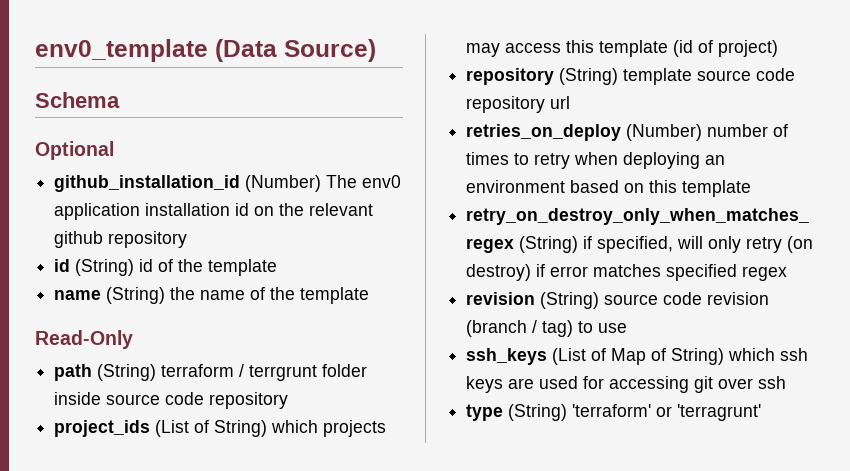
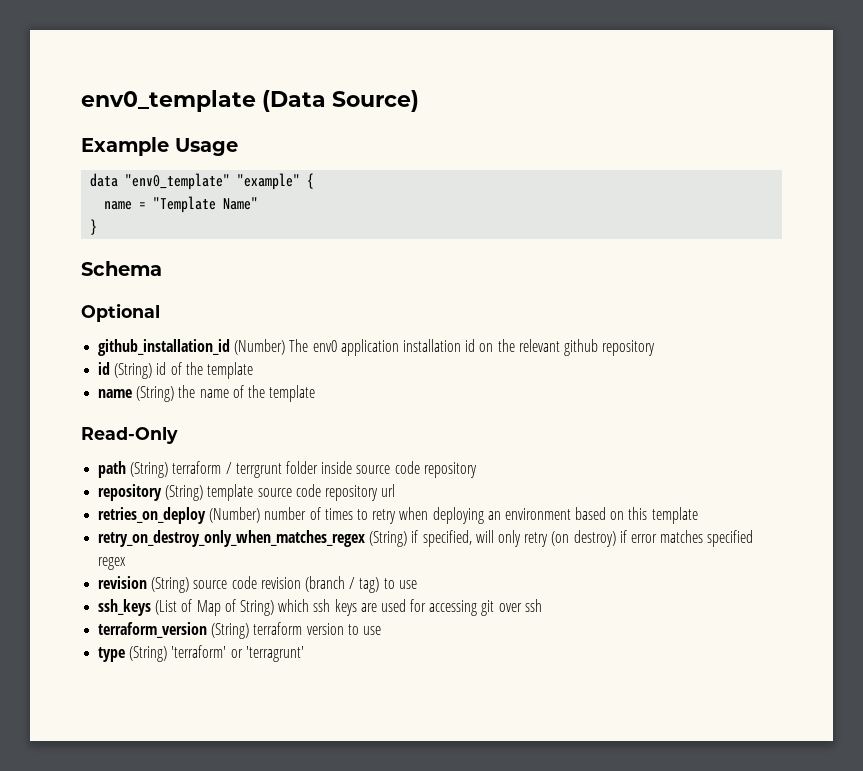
+ Example Usage
+ data "env0_template" "example" {
+ name = "Template Name"
+ }
- project_ids (List of String) which projects may access this template (id of project)
+ terraform_version (String) terraform version to use

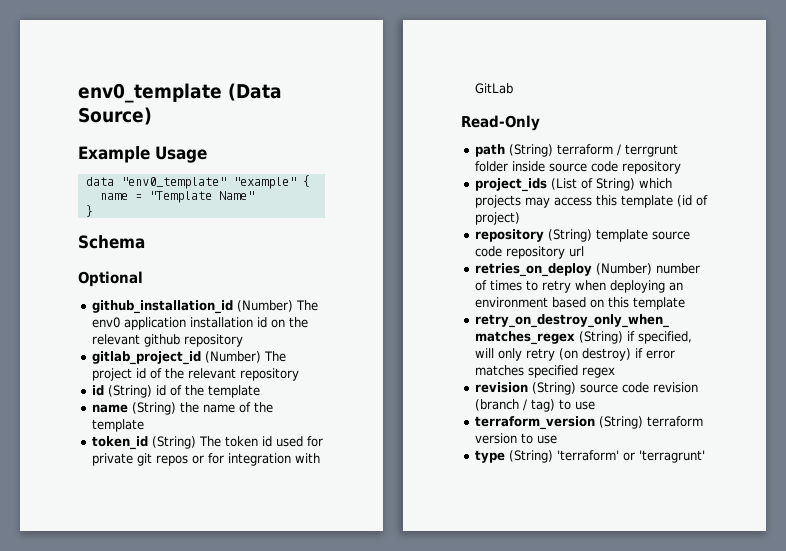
+ gitlab_project_id (Number) The project id of the relevant repository
+ token_id (String) The token id used for private git repos or for integration with GitLab
+ project_ids (List of String) which projects may access this template (id of project)
- ssh_keys (List of Map of String) which ssh keys are used for accessing git over ssh

